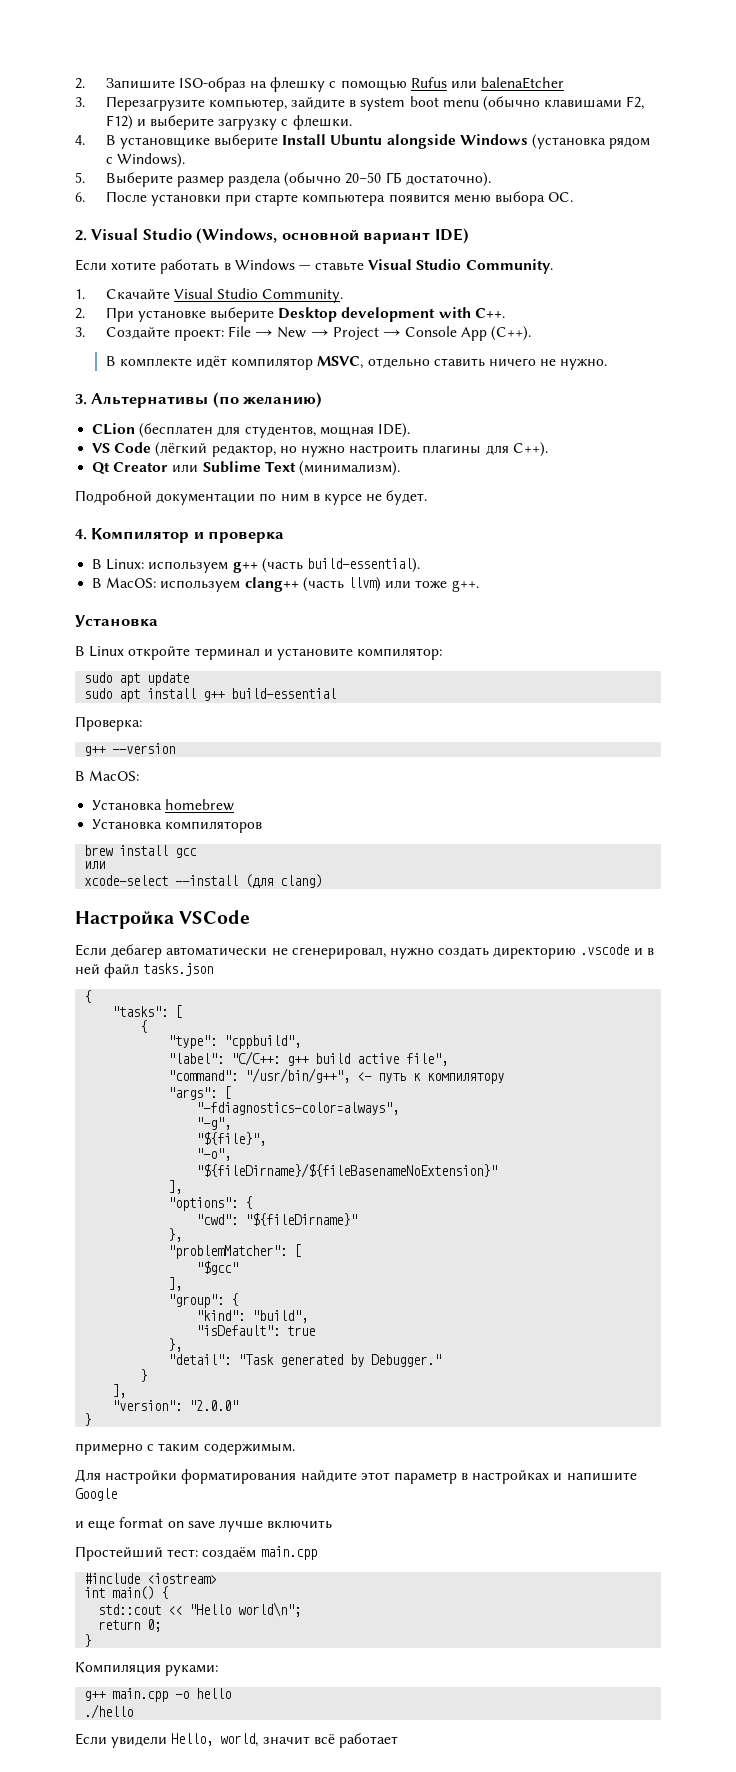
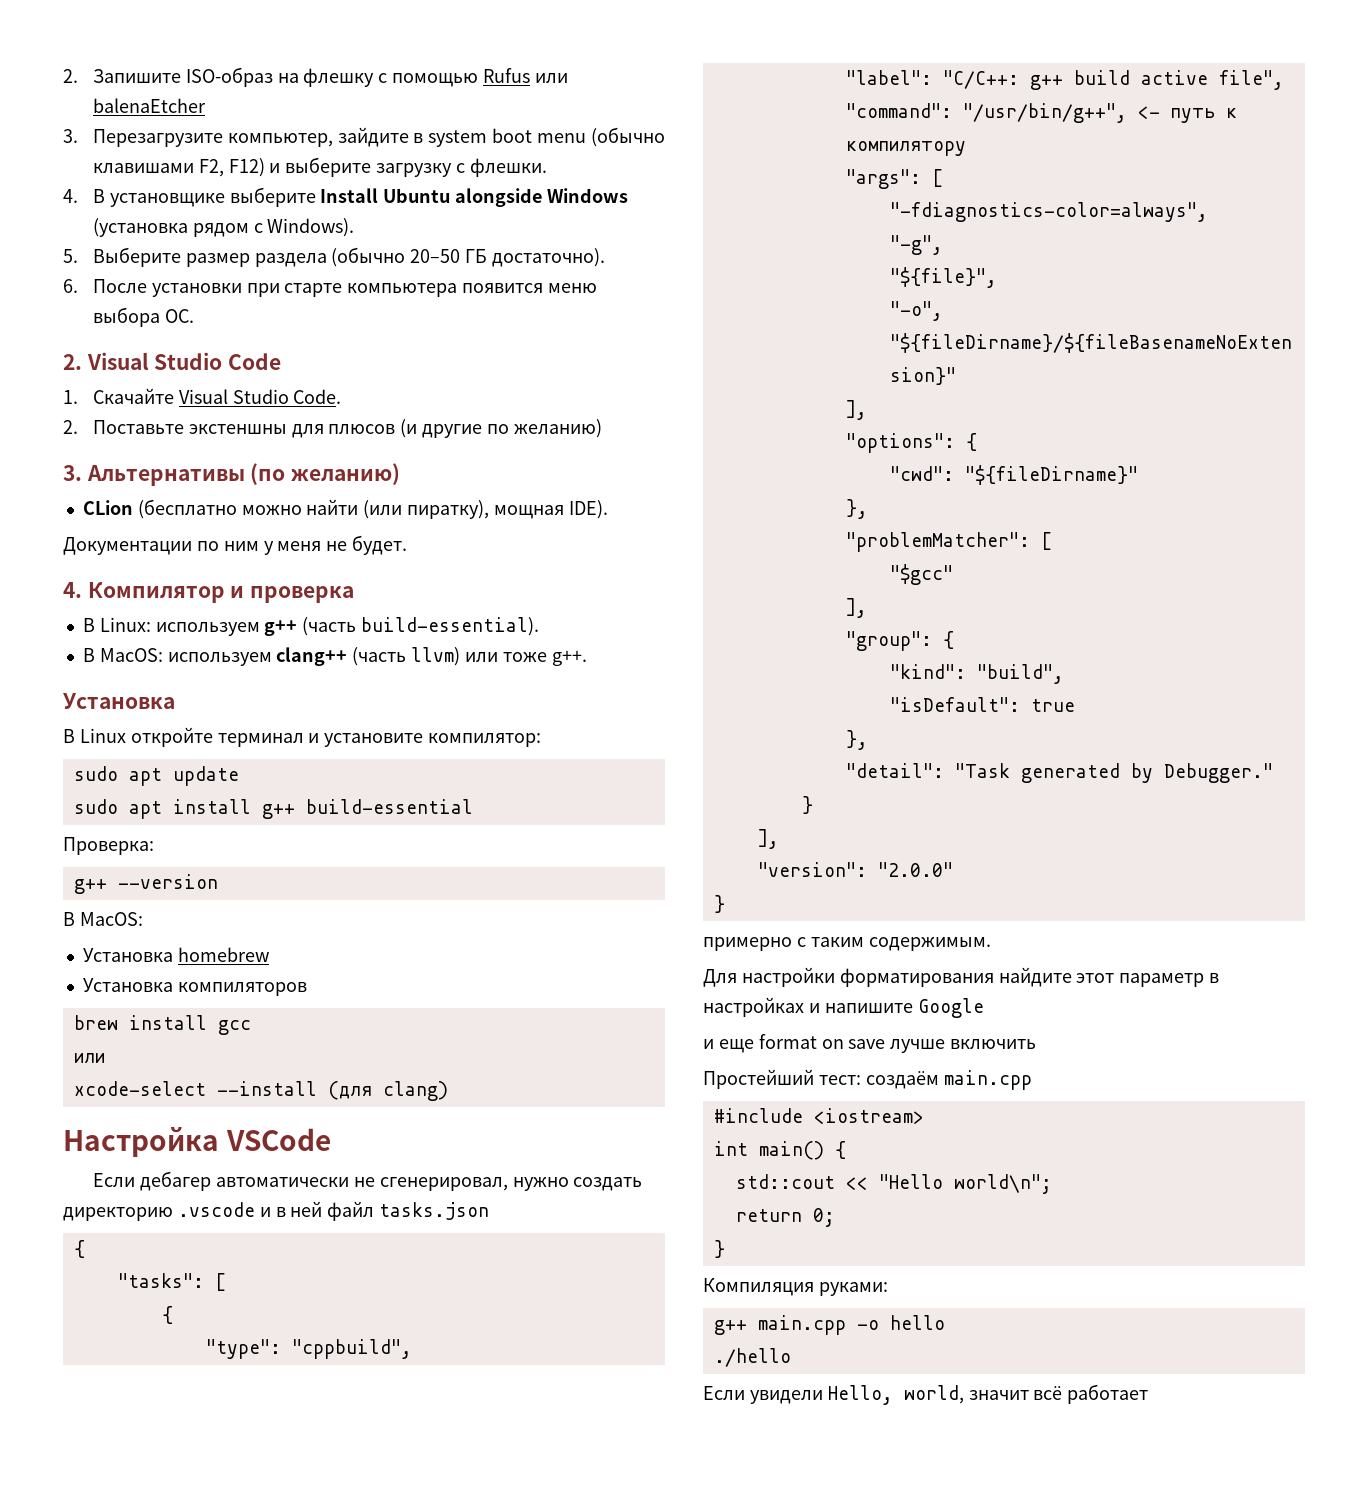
- 2. Visual Studio (Windows, основной вариант IDE)
- Если хотите работать в Windows — ставьте Visual Studio Community.
+ 2. Visual Studio Code
- 1. Скачайте Visual Studio Community.
- 2. При установке выберите Desktop development with C++.
- 3. Создайте проект: File → New → Project → Console App (C++).
- В комплекте идёт компилятор MSVC, отдельно ставить ничего не нужно.
+ 1. Скачайте Visual Studio Code.
+ 2. Поставьте экстеншны для плюсов (и другие по желанию)
- CLion (бесплатен для студентов, мощная IDE).
- VS Code (лёгкий редактор, но нужно настроить плагины для C++).
- Qt Creator или Sublime Text (минимализм).
- Подробной документации по ним в курсе не будет.
+ CLion (бесплатно можно найти (или пиратку), мощная IDE).
+ Документации по ним у меня не будет.

